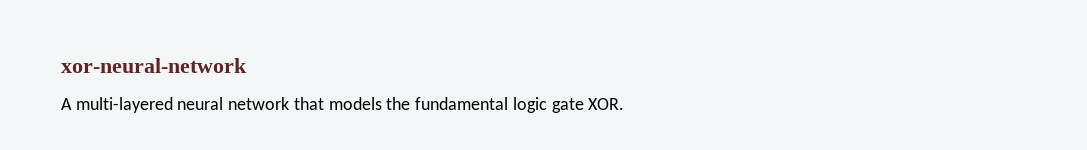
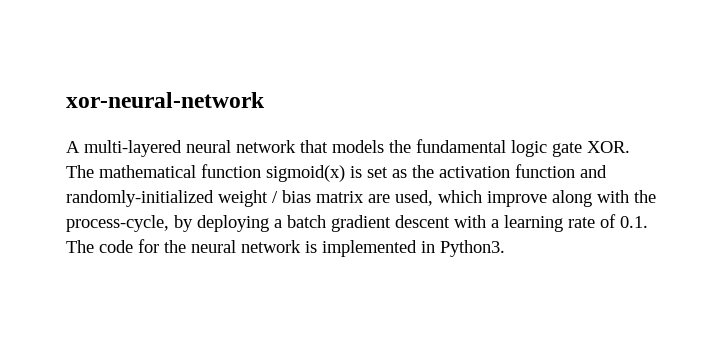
- A multi-layered neural network that models the fundamental logic gate XOR.
+ A multi-layered neural network that models the fundamental logic gate XOR. The mathematical function sigmoid(x) is set as the activation function and randomly-initialized weight / bias matrix are used, which improve along with the process-cycle, by deploying a batch gradient descent with a learning rate of 0.1. The code for the neural network is implemented in Python3.

